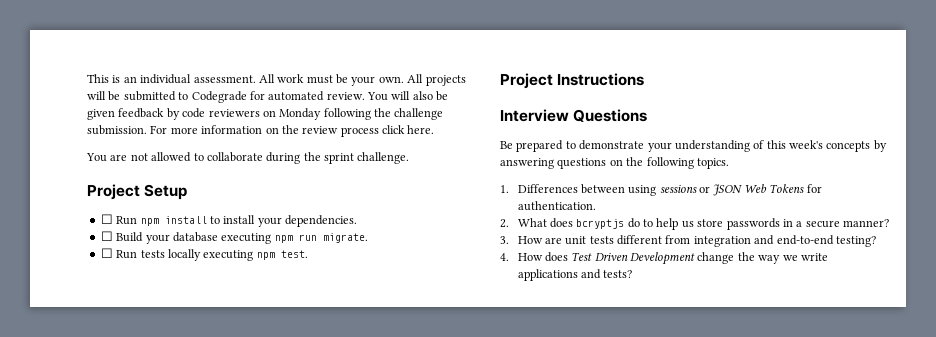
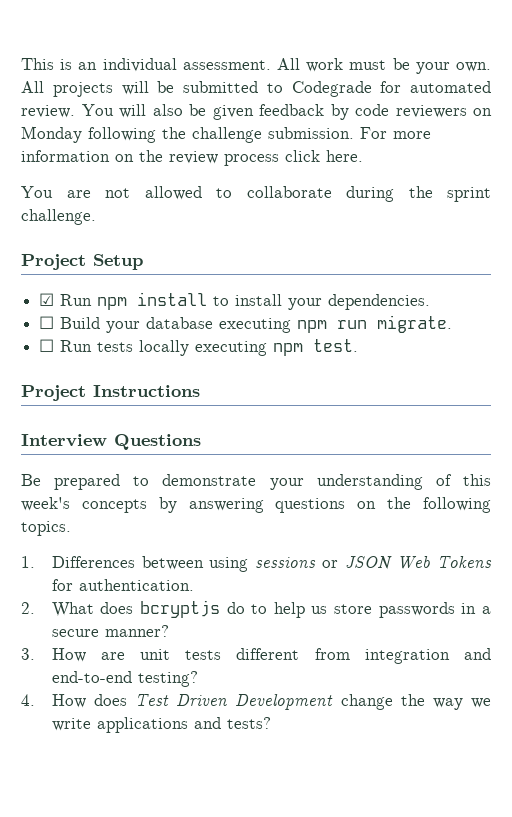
- ☐ Run npm install to install your dependencies.
+ ☑ Run npm install to install your dependencies.

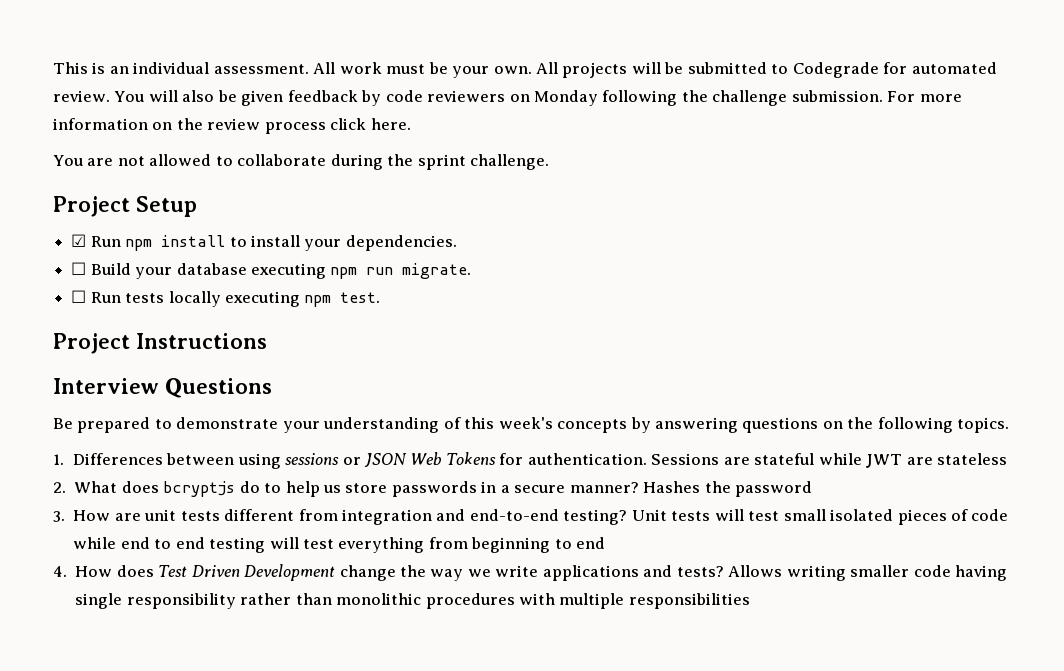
+ Sessions are stateful while JWT are stateless
+ Hashes the password
+ Unit tests will test small isolated pieces of code while end to end testing will test everything from beginning to end
+ Allows writing smaller code having single responsibility rather than monolithic procedures with multiple responsibilities

